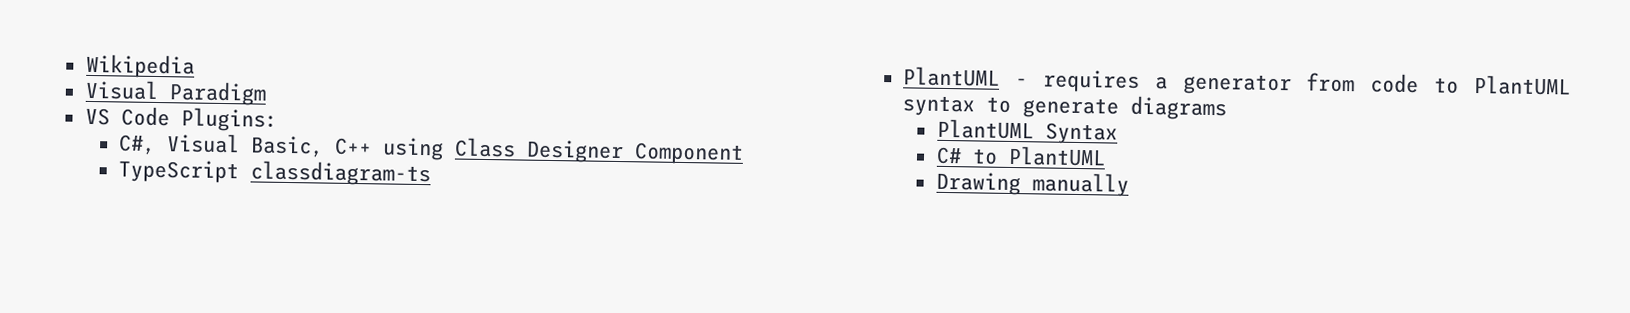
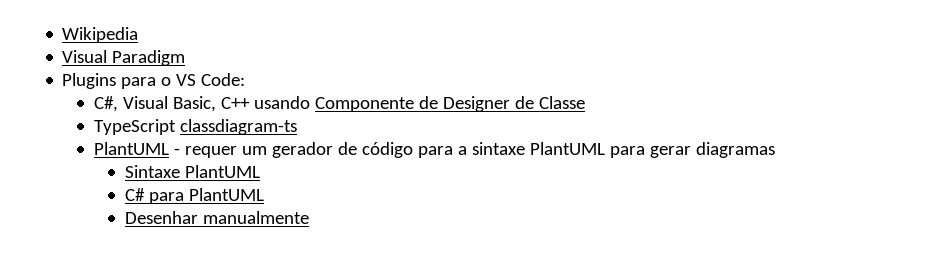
- VS Code Plugins:
+ Plugins para o VS Code:
- C#, Visual Basic, C++ using Class Designer Component
+ C#, Visual Basic, C++ usando Componente de Designer de Classe
  TypeScript classdiagram-ts
- PlantUML - requires a generator from code to PlantUML syntax to generate diagrams
- PlantUML Syntax
+ PlantUML - requer um gerador de código para a sintaxe PlantUML para gerar diagramas
+ Sintaxe PlantUML
- C# to PlantUML
- Drawing manually
+ C# para PlantUML
+ Desenhar manualmente

